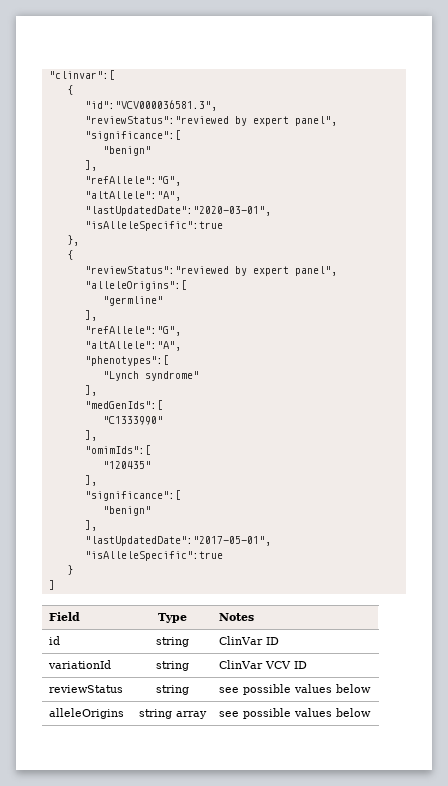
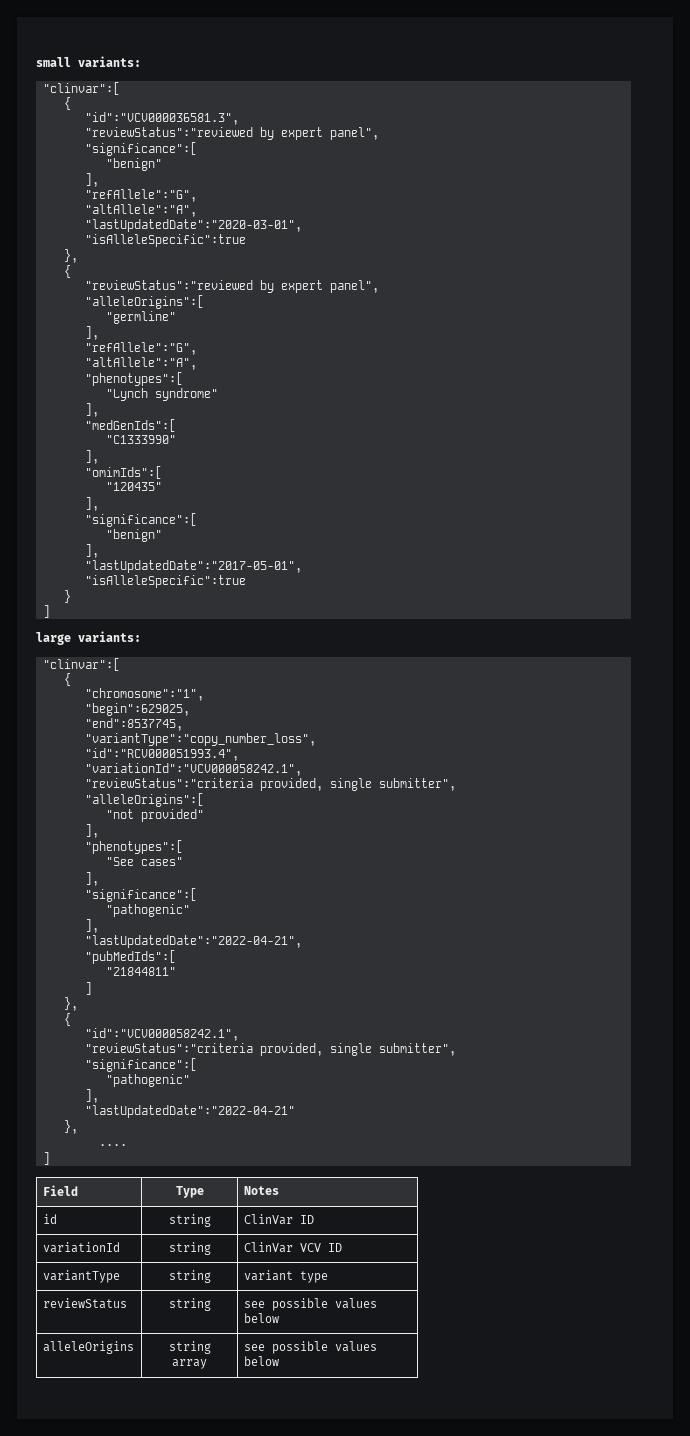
+ small variants:
+ large variants:
+ "clinvar":[
+ {
+ "chromosome":"1",
+ "begin":629025,
+ "end":8537745,
+ "variantType":"copy_number_loss",
+ "id":"RCV000051993.4",
+ "variationId":"VCV000058242.1",
+ "reviewStatus":"criteria provided, single submitter",
+ "alleleOrigins":[
+ "not provided"
+ ],
+ "phenotypes":[
+ "See cases"
+ ],
+ "significance":[
+ "pathogenic"
+ ],
+ "lastUpdatedDate":"2022-04-21",
+ "pubMedIds":[
+ "21844811"
+ ]
+ },
+ {
+ "id":"VCV000058242.1",
+ "reviewStatus":"criteria provided, single submitter",
+ "significance":[
+ "pathogenic"
+ ],
+ "lastUpdatedDate":"2022-04-21"
+ },
+ ....
+ ]
+ variantType | string | variant type

